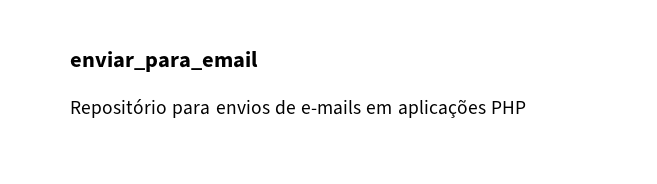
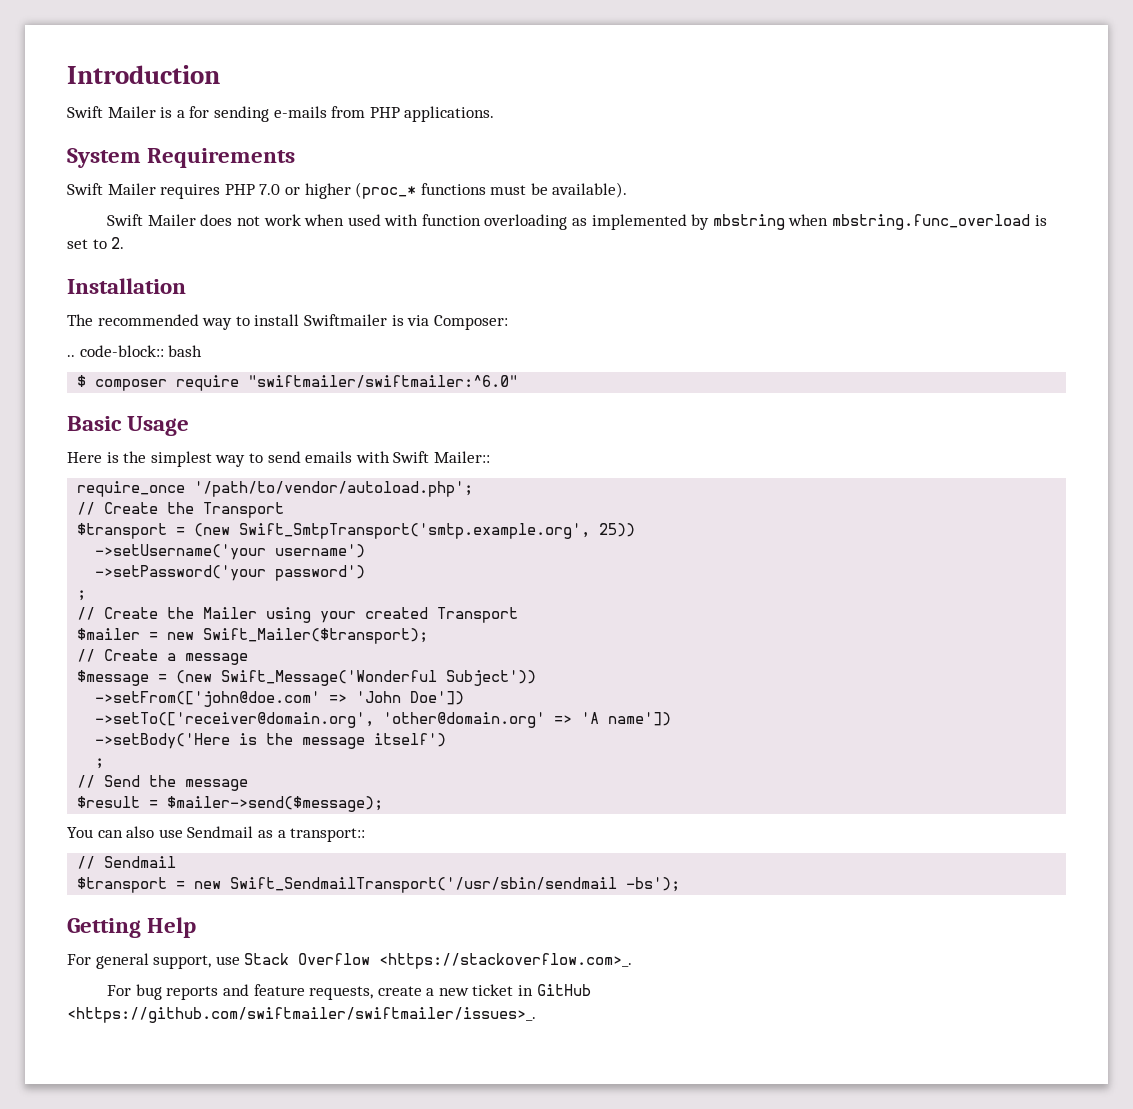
- enviar_para_email
- Repositório para envios de e-mails em aplicações PHP
+ Introduction
+ Swift Mailer is a for sending e-mails from PHP applications.
+ System Requirements
+ Swift Mailer requires PHP 7.0 or higher (proc_* functions must be available).
+ Swift Mailer does not work when used with function overloading as implemented by mbstring when mbstring.func_overload is set to 2.
+ Installation
+ The recommended way to install Swiftmailer is via Composer:
+ .. code-block:: bash
+ $ composer require "swiftmailer/swiftmailer:^6.0"
+ Basic Usage
+ Here is the simplest way to send emails with Swift Mailer::
+ require_once '/path/to/vendor/autoload.php';
+ // Create the Transport
+ $transport = (new Swift_SmtpTransport('smtp.example.org', 25))
+ ->setUsername('your username')
+ ->setPassword('your password')
+ ;
+ // Create the Mailer using your created Transport
+ $mailer = new Swift_Mailer($transport);
+ // Create a message
+ $message = (new Swift_Message('Wonderful Subject'))
+ ->setFrom(['john@doe.com' => 'John Doe'])
+ ->setTo(['receiver@domain.org', 'other@domain.org' => 'A name'])
+ ->setBody('Here is the message itself')
+ ;
+ // Send the message
+ $result = $mailer->send($message);
+ You can also use Sendmail as a transport::
+ // Sendmail
+ $transport = new Swift_SendmailTransport('/usr/sbin/sendmail -bs');
+ Getting Help
+ For general support, use Stack Overflow <https://stackoverflow.com>_.
+ For bug reports and feature requests, create a new ticket in GitHub <https://github.com/swiftmailer/swiftmailer/issues>_.

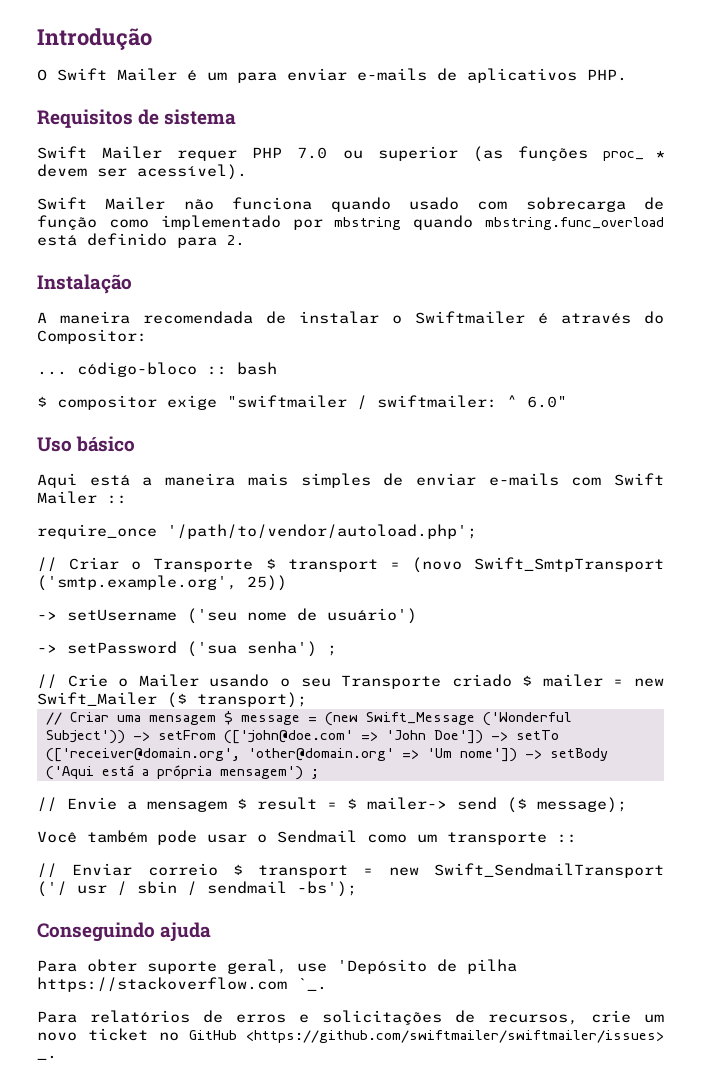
- Introduction
- Swift Mailer is a for sending e-mails from PHP applications.
- System Requirements
- Swift Mailer requires PHP 7.0 or higher (proc_* functions must be available).
- Swift Mailer does not work when used with function overloading as implemented by mbstring when mbstring.func_overload is set to 2.
- Installation
- The recommended way to install Swiftmailer is via Composer:
- .. code-block:: bash
- $ composer require "swiftmailer/swiftmailer:^6.0"
- Basic Usage
- Here is the simplest way to send emails with Swift Mailer::
+ Introdução
+ O Swift Mailer é um para enviar e-mails de aplicativos PHP.
+ Requisitos de sistema
+ Swift Mailer requer PHP 7.0 ou superior (as funções proc_ * devem ser acessível).
+ Swift Mailer não funciona quando usado com sobrecarga de função como implementado por mbstring quando mbstring.func_overload está definido para 2.
+ Instalação
+ A maneira recomendada de instalar o Swiftmailer é através do Compositor:
+ ... código-bloco :: bash
+ $ compositor exige "swiftmailer / swiftmailer: ^ 6.0"
+ Uso básico
+ Aqui está a maneira mais simples de enviar e-mails com Swift Mailer ::
  require_once '/path/to/vendor/autoload.php';
- // Create the Transport
- $transport = (new Swift_SmtpTransport('smtp.example.org', 25))
- ->setUsername('your username')
- ->setPassword('your password')
- ;
- // Create the Mailer using your created Transport
- $mailer = new Swift_Mailer($transport);
- // Create a message
- $message = (new Swift_Message('Wonderful Subject'))
- ->setFrom(['john@doe.com' => 'John Doe'])
- ->setTo(['receiver@domain.org', 'other@domain.org' => 'A name'])
- ->setBody('Here is the message itself')
- ;
- // Send the message
- $result = $mailer->send($message);
- You can also use Sendmail as a transport::
- // Sendmail
- $transport = new Swift_SendmailTransport('/usr/sbin/sendmail -bs');
- Getting Help
- For general support, use Stack Overflow <https://stackoverflow.com>_.
- For bug reports and feature requests, create a new ticket in GitHub <https://github.com/swiftmailer/swiftmailer/issues>_.
+ // Criar o Transporte $ transport = (novo Swift_SmtpTransport ('smtp.example.org', 25))
+ -> setUsername ('seu nome de usuário')
+ -> setPassword ('sua senha') ;
+ // Crie o Mailer usando o seu Transporte criado $ mailer = new Swift_Mailer ($ transport);
+ // Criar uma mensagem $ message = (new Swift_Message ('Wonderful Subject')) -> setFrom (['john@doe.com' => 'John Doe']) -> setTo (['receiver@domain.org', 'other@domain.org' => 'Um nome']) -> setBody ('Aqui está a própria mensagem') ;
+ // Envie a mensagem $ result = $ mailer-> send ($ message);
+ Você também pode usar o Sendmail como um transporte ::
+ // Enviar correio $ transport = new Swift_SendmailTransport ('/ usr / sbin / sendmail -bs');
+ Conseguindo ajuda
+ Para obter suporte geral, use 'Depósito de pilha https://stackoverflow.com `_.
+ Para relatórios de erros e solicitações de recursos, crie um novo ticket no GitHub <https://github.com/swiftmailer/swiftmailer/issues> _.

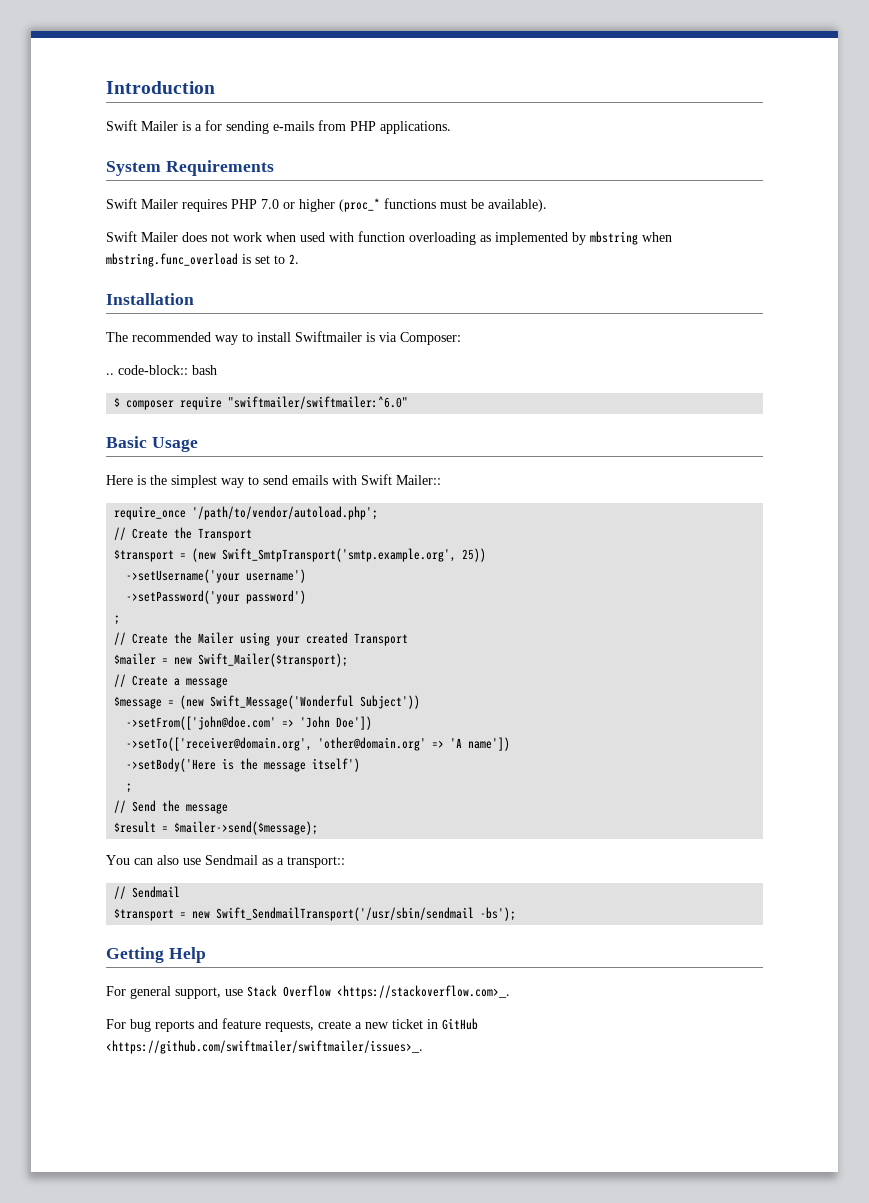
- Introdução
- O Swift Mailer é um para enviar e-mails de aplicativos PHP.
- Requisitos de sistema
- Swift Mailer requer PHP 7.0 ou superior (as funções proc_ * devem ser acessível).
- Swift Mailer não funciona quando usado com sobrecarga de função como implementado por mbstring quando mbstring.func_overload está definido para 2.
- Instalação
- A maneira recomendada de instalar o Swiftmailer é através do Compositor:
- ... código-bloco :: bash
- $ compositor exige "swiftmailer / swiftmailer: ^ 6.0"
- Uso básico
- Aqui está a maneira mais simples de enviar e-mails com Swift Mailer ::
+ Introduction
+ Swift Mailer is a for sending e-mails from PHP applications.
+ System Requirements
+ Swift Mailer requires PHP 7.0 or higher (proc_* functions must be available).
+ Swift Mailer does not work when used with function overloading as implemented by mbstring when mbstring.func_overload is set to 2.
+ Installation
+ The recommended way to install Swiftmailer is via Composer:
+ .. code-block:: bash
+ $ composer require "swiftmailer/swiftmailer:^6.0"
+ Basic Usage
+ Here is the simplest way to send emails with Swift Mailer::
  require_once '/path/to/vendor/autoload.php';
- // Criar o Transporte $ transport = (novo Swift_SmtpTransport ('smtp.example.org', 25))
- -> setUsername ('seu nome de usuário')
- -> setPassword ('sua senha') ;
- // Crie o Mailer usando o seu Transporte criado $ mailer = new Swift_Mailer ($ transport);
- // Criar uma mensagem $ message = (new Swift_Message ('Wonderful Subject')) -> setFrom (['john@doe.com' => 'John Doe']) -> setTo (['receiver@domain.org', 'other@domain.org' => 'Um nome']) -> setBody ('Aqui está a própria mensagem') ;
- // Envie a mensagem $ result = $ mailer-> send ($ message);
- Você também pode usar o Sendmail como um transporte ::
- // Enviar correio $ transport = new Swift_SendmailTransport ('/ usr / sbin / sendmail -bs');
- Conseguindo ajuda
- Para obter suporte geral, use 'Depósito de pilha https://stackoverflow.com `_.
- Para relatórios de erros e solicitações de recursos, crie um novo ticket no GitHub <https://github.com/swiftmailer/swiftmailer/issues> _.
+ // Create the Transport
+ $transport = (new Swift_SmtpTransport('smtp.example.org', 25))
+ ->setUsername('your username')
+ ->setPassword('your password')
+ ;
+ // Create the Mailer using your created Transport
+ $mailer = new Swift_Mailer($transport);
+ // Create a message
+ $message = (new Swift_Message('Wonderful Subject'))
+ ->setFrom(['john@doe.com' => 'John Doe'])
+ ->setTo(['receiver@domain.org', 'other@domain.org' => 'A name'])
+ ->setBody('Here is the message itself')
+ ;
+ // Send the message
+ $result = $mailer->send($message);
+ You can also use Sendmail as a transport::
+ // Sendmail
+ $transport = new Swift_SendmailTransport('/usr/sbin/sendmail -bs');
+ Getting Help
+ For general support, use Stack Overflow <https://stackoverflow.com>_.
+ For bug reports and feature requests, create a new ticket in GitHub <https://github.com/swiftmailer/swiftmailer/issues>_.

